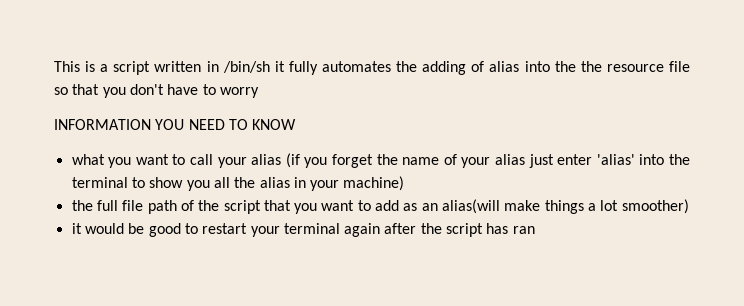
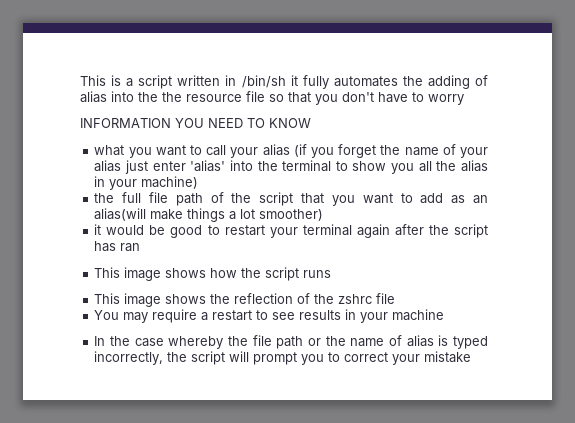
+ This image shows how the script runs
+ This image shows the reflection of the zshrc file
+ You may require a restart to see results in your machine
+ In the case whereby the file path or the name of alias is typed incorrectly, the script will prompt you to correct your mistake

